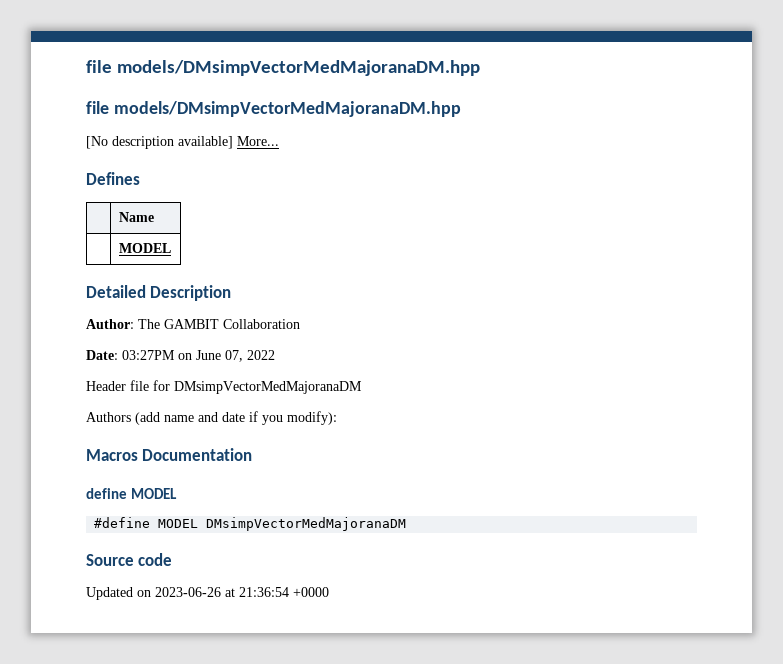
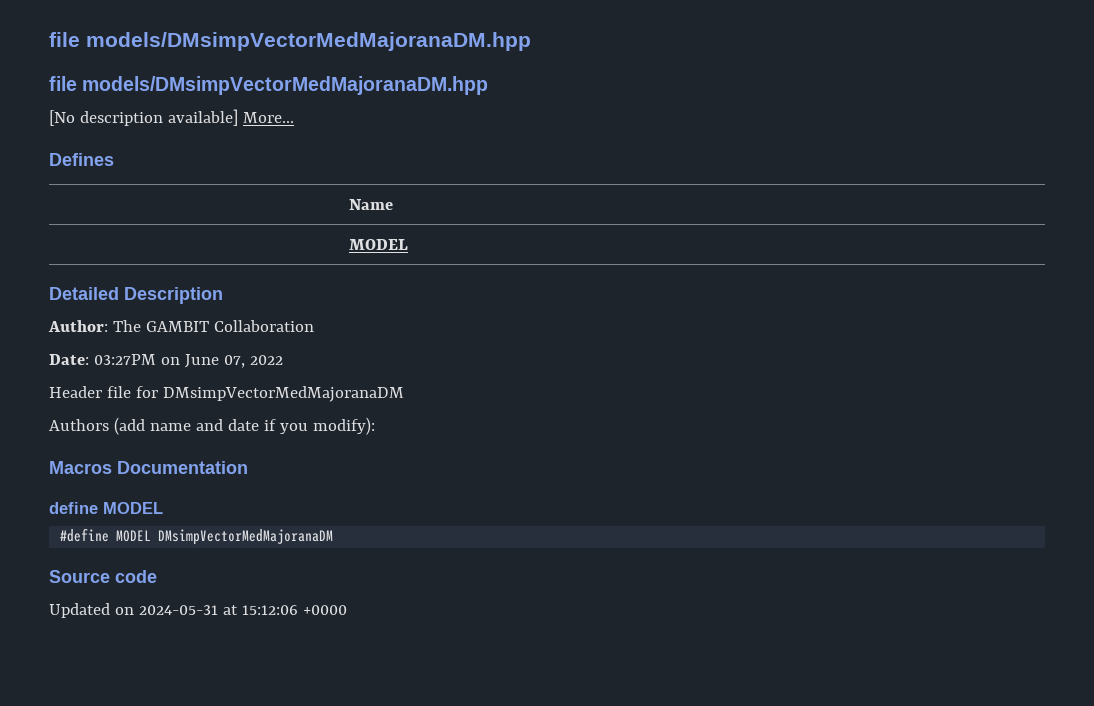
- Updated on 2023-06-26 at 21:36:54 +0000
+ Updated on 2024-05-31 at 15:12:06 +0000

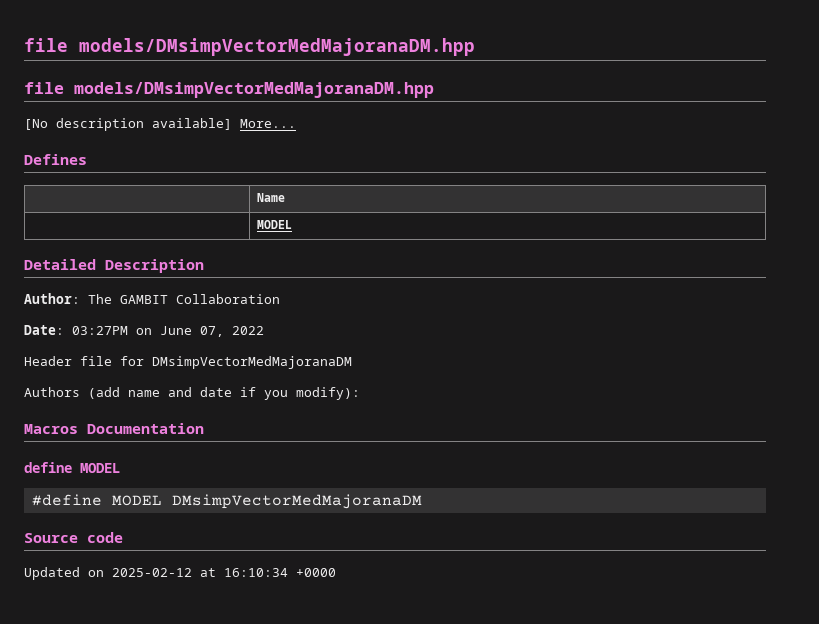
- Updated on 2024-05-31 at 15:12:06 +0000
+ Updated on 2025-02-12 at 16:10:34 +0000

